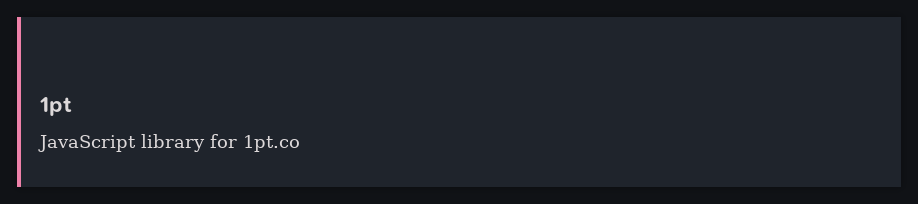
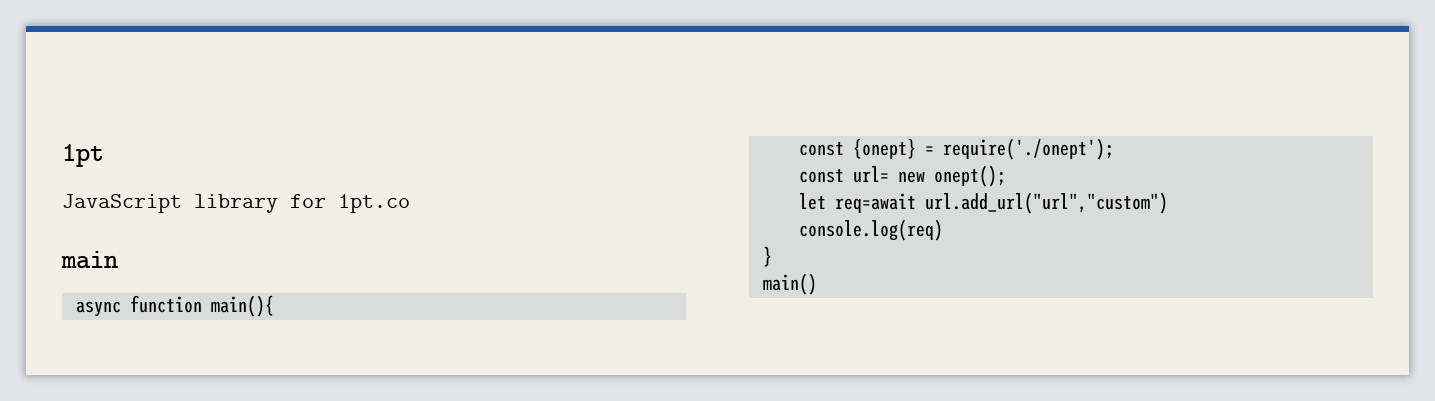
+ main
+ async function main(){
+ const {onept} = require('./onept');
+ const url= new onept();
+ let req=await url.add_url("url","custom")
+ console.log(req)
+ }
+ main()

